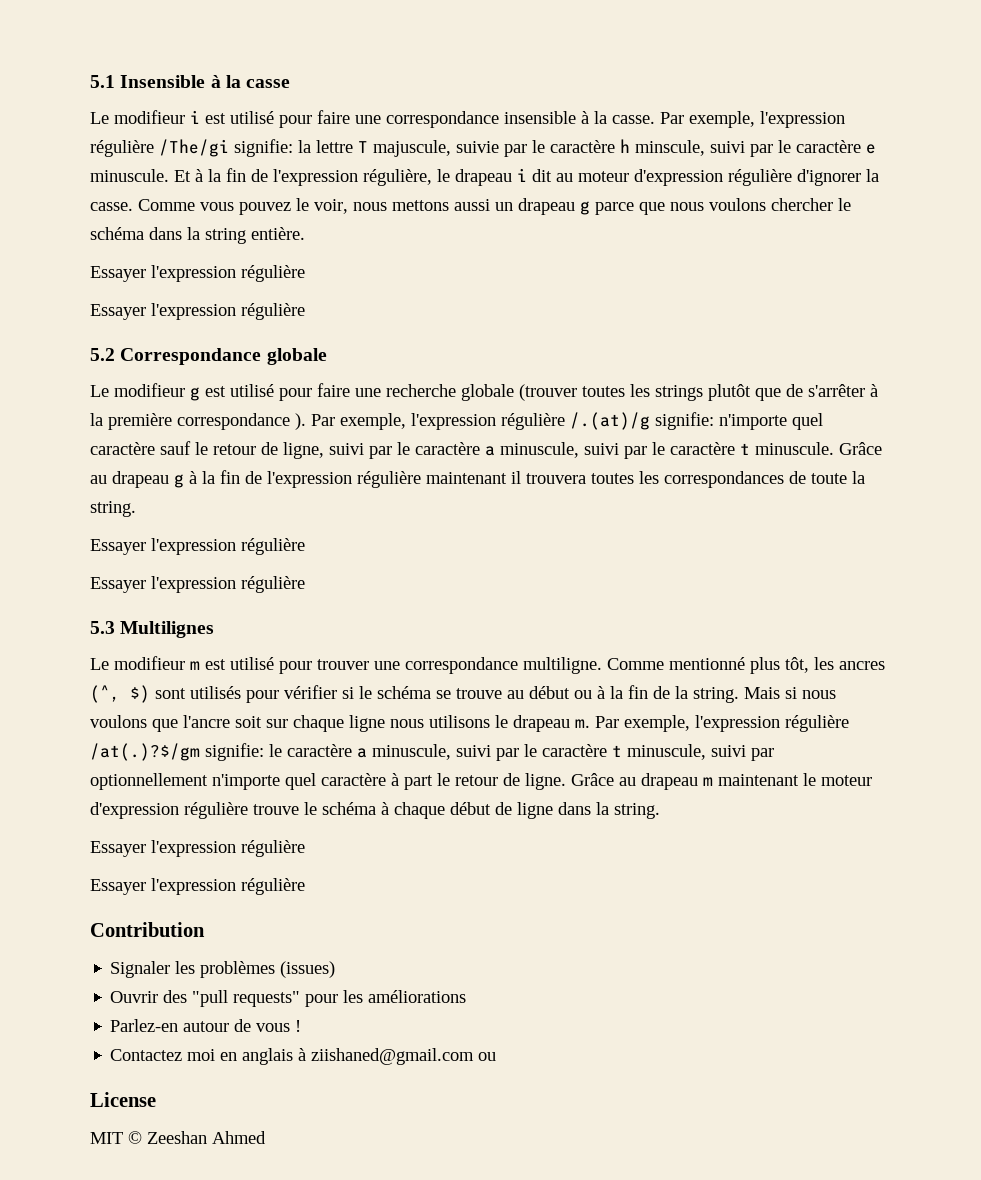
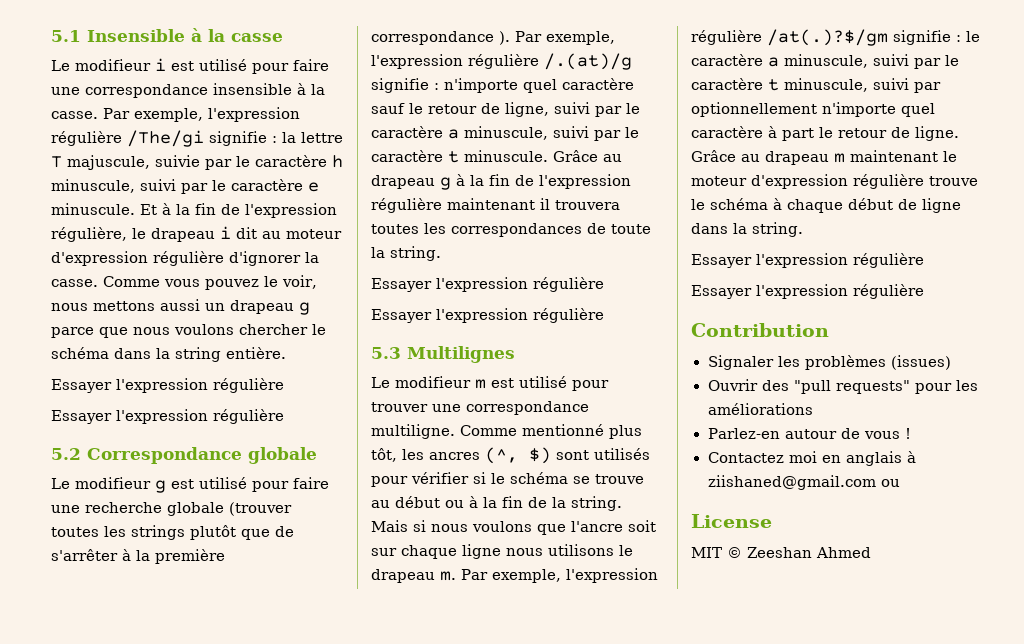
- Par exemple, l'expression régulière /The/gi signifie: la lettre T majuscule, suivie par le caractère h minscule, suivi par le caractère e minuscule.
+ Par exemple, l'expression régulière /The/gi signifie : la lettre T majuscule, suivie par le caractère h minuscule, suivi par le caractère e minuscule.
- Par exemple, l'expression régulière /.(at)/g signifie: n'importe quel caractère sauf le retour de ligne, suivi par le caractère a minuscule, suivi par le caractère t minuscule.
+ Par exemple, l'expression régulière /.(at)/g signifie : n'importe quel caractère sauf le retour de ligne, suivi par le caractère a minuscule, suivi par le caractère t minuscule.
- Par exemple, l'expression régulière /at(.)?$/gm signifie: le caractère a minuscule, suivi par le caractère t minuscule, suivi par optionnellement n'importe quel caractère à part le retour de ligne.
+ Par exemple, l'expression régulière /at(.)?$/gm signifie : le caractère a minuscule, suivi par le caractère t minuscule, suivi par optionnellement n'importe quel caractère à part le retour de ligne.

